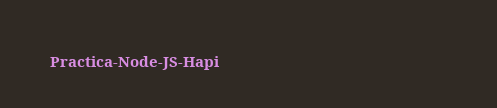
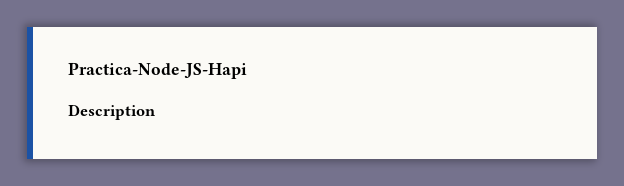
+ Description

